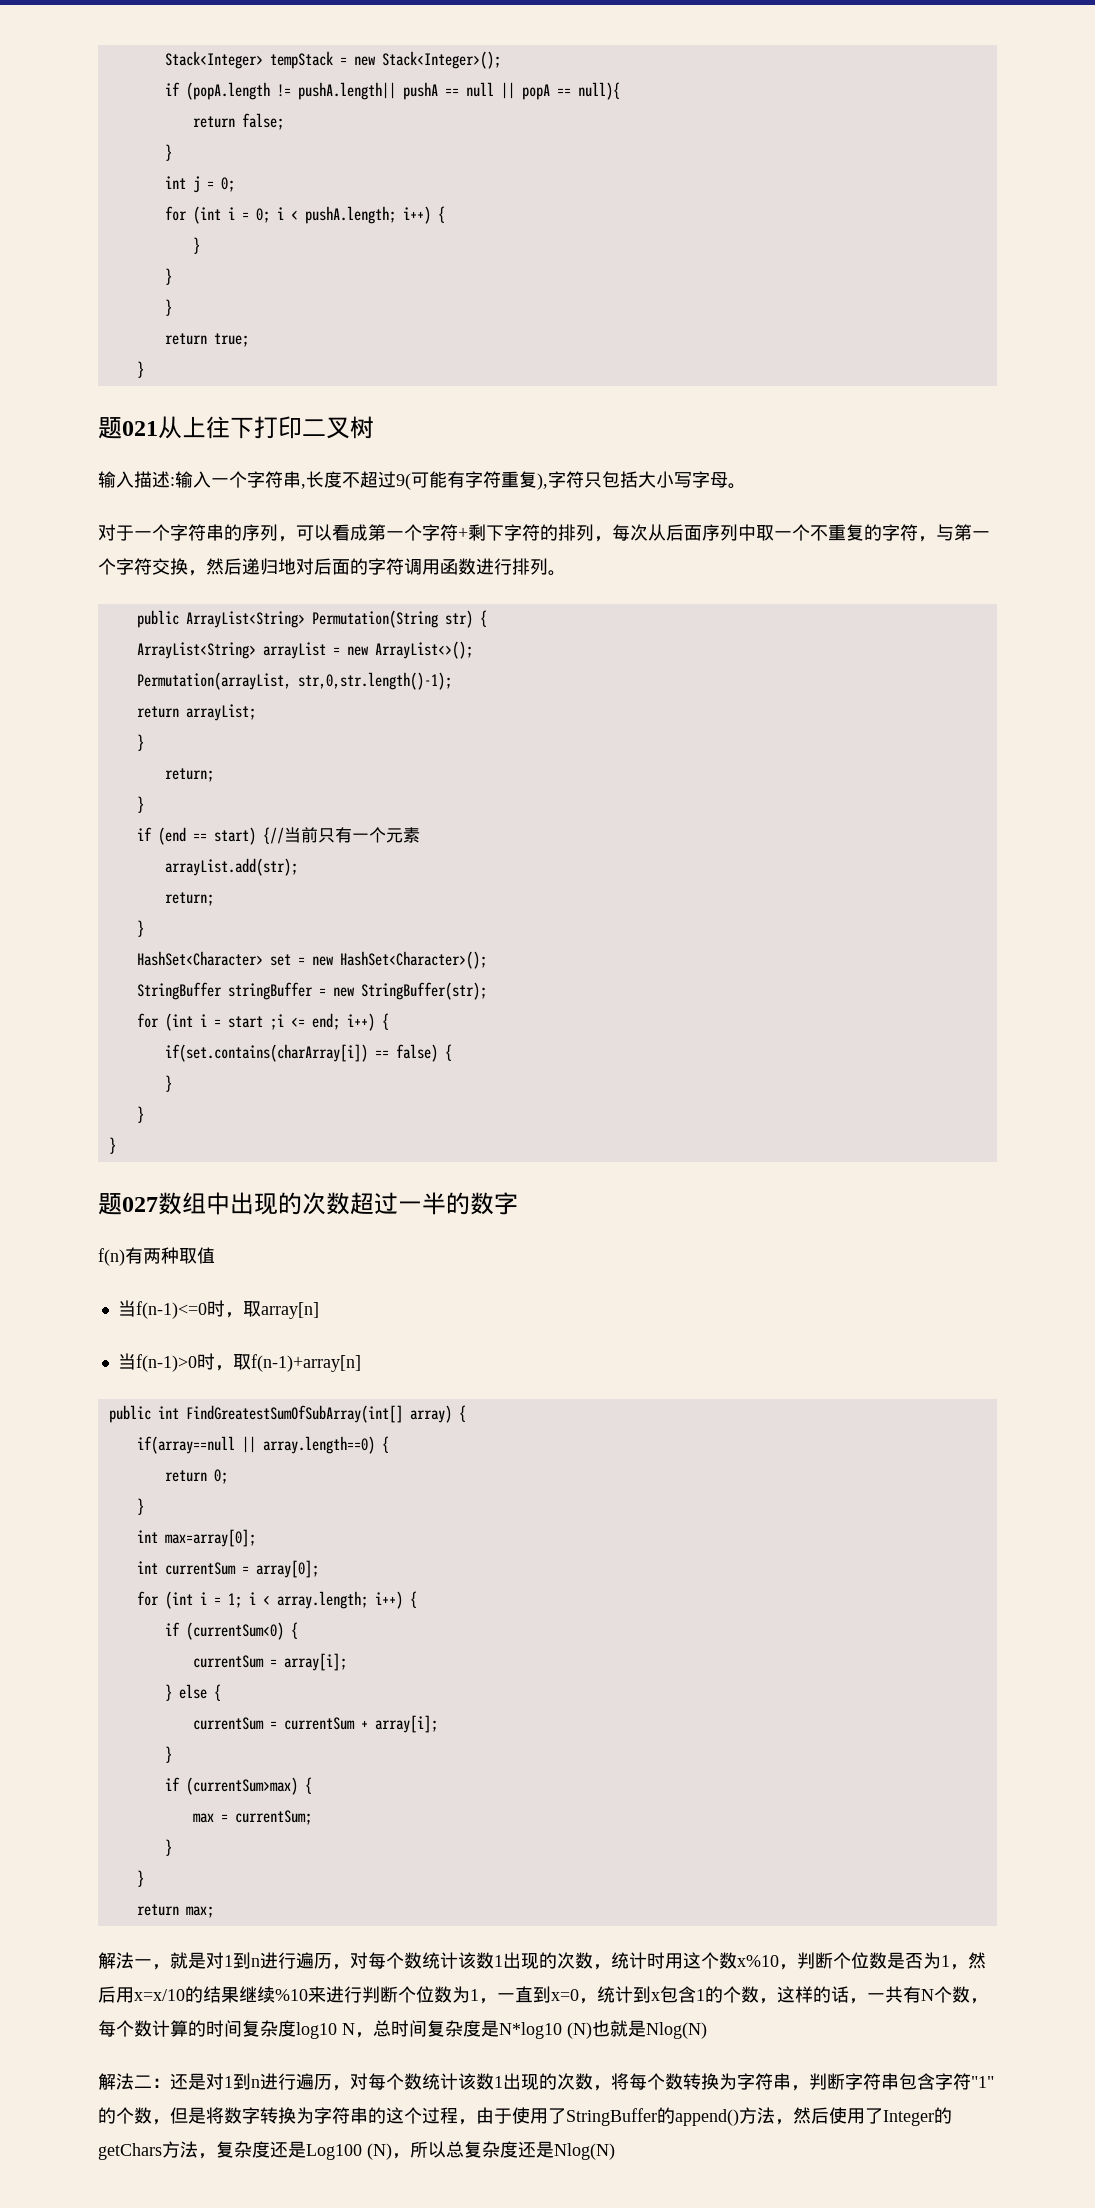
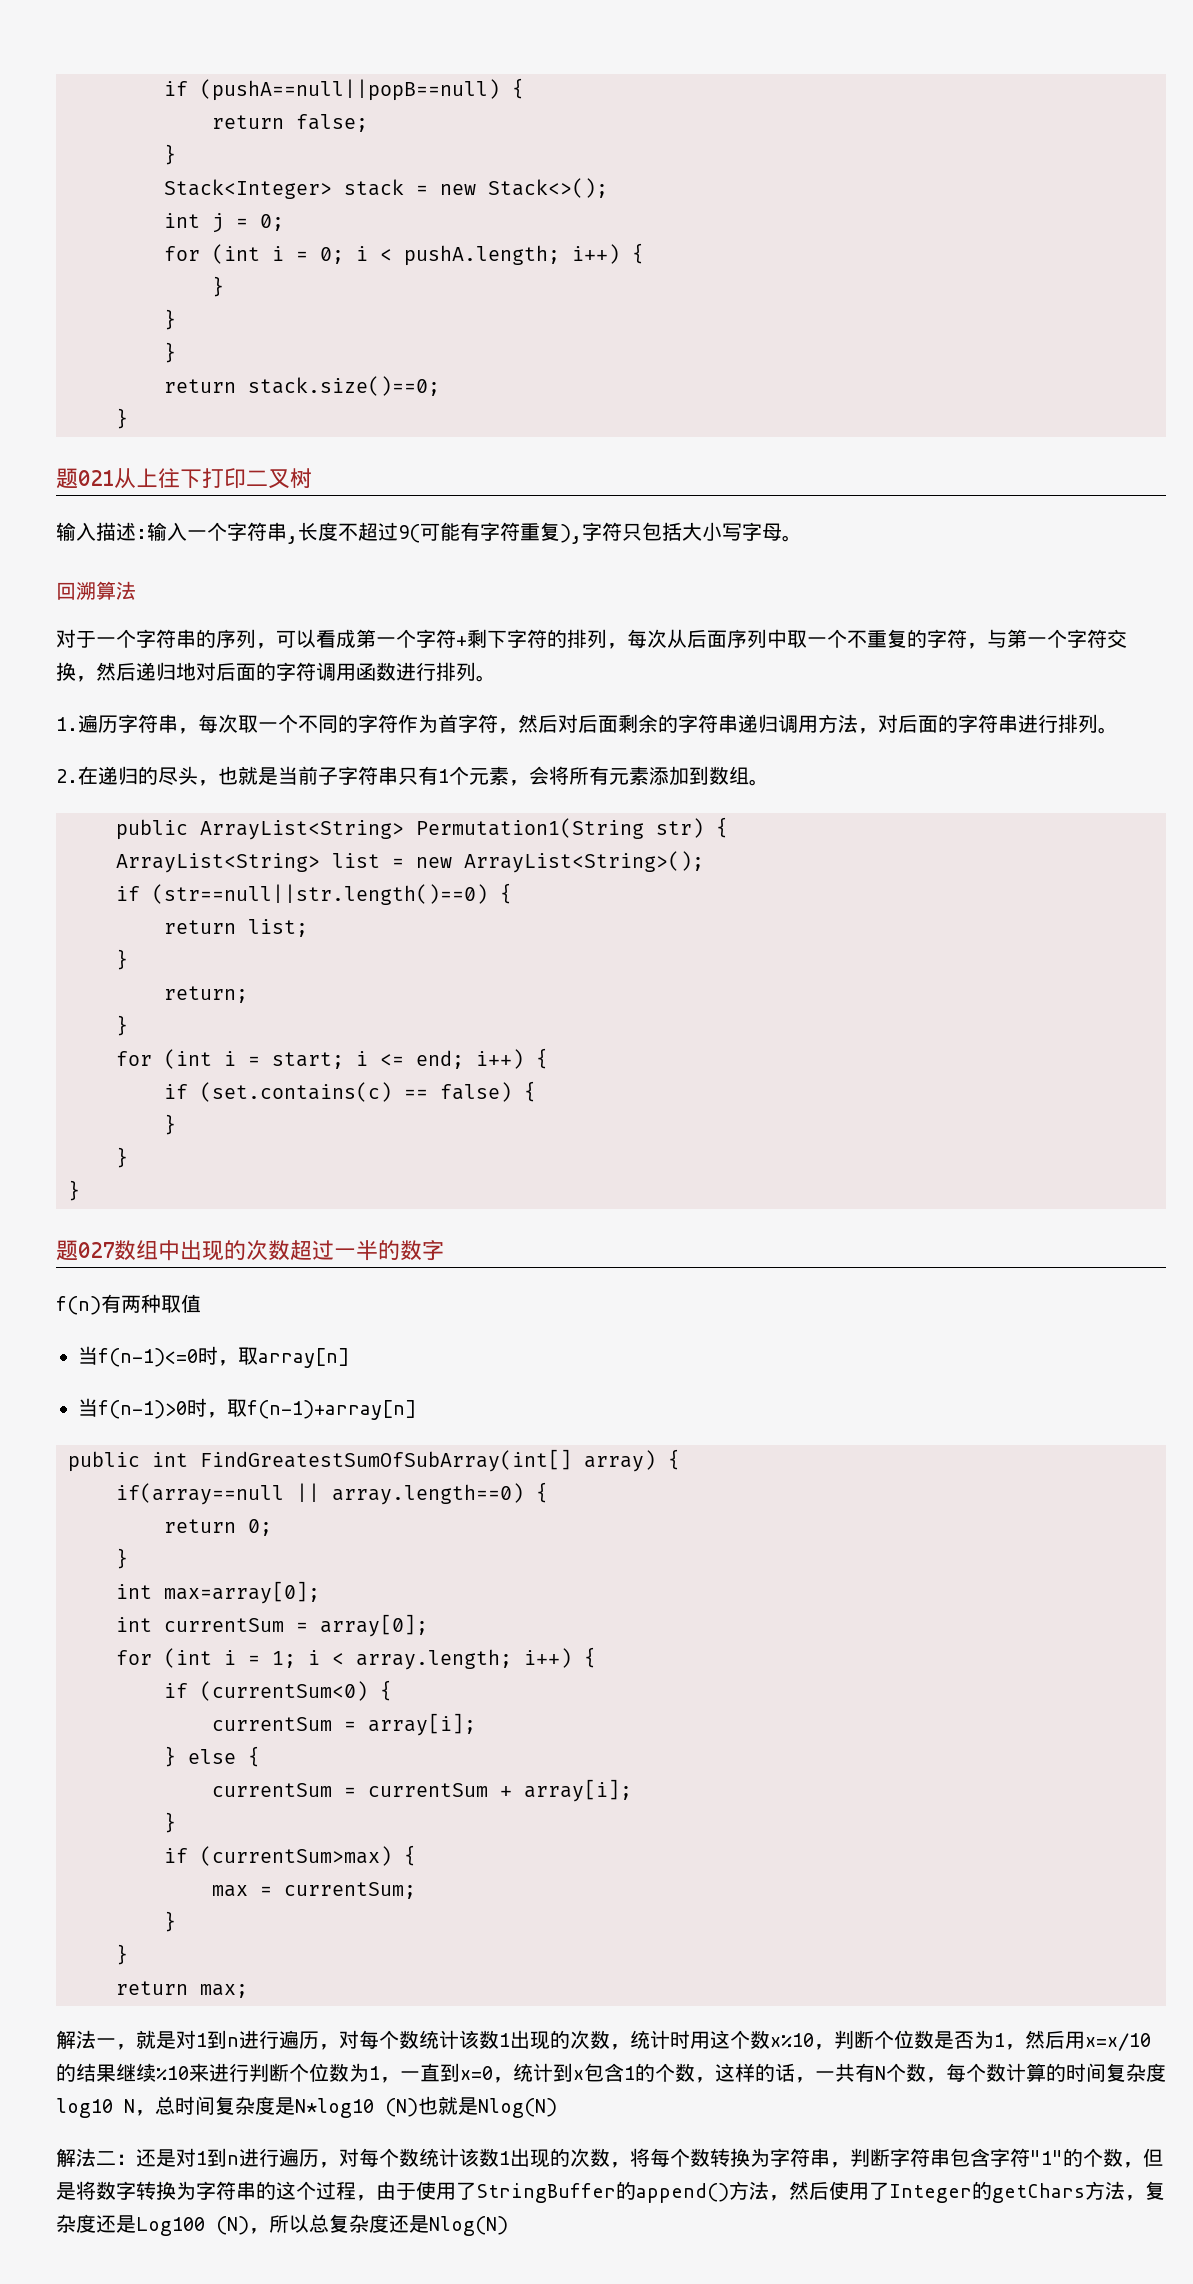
- Stack<Integer> tempStack = new Stack<Integer>();
- if (popA.length != pushA.length|| pushA == null || popA == null){
+ if (pushA==null||popB==null) {
  return false;
  }
+ Stack<Integer> stack = new Stack<>();
- return true;
+ return stack.size()==0;
+ 回溯算法
+ 1.遍历字符串，每次取一个不同的字符作为首字符，然后对后面剩余的字符串递归调用方法，对后面的字符串进行排列。
+ 2.在递归的尽头，也就是当前子字符串只有1个元素，会将所有元素添加到数组。
- public ArrayList<String> Permutation(String str) {
+ public ArrayList<String> Permutation1(String str) {
- ArrayList<String> arrayList = new ArrayList<>();
- Permutation(arrayList, str,0,str.length()-1);
- return arrayList;
+ ArrayList<String> list = new ArrayList<String>();
+ if (str==null||str.length()==0) {
+ return list;
- if (end == start) {//当前只有一个元素
- arrayList.add(str);
- return;
- }
- HashSet<Character> set = new HashSet<Character>();
- StringBuffer stringBuffer = new StringBuffer(str);
- for (int i = start ;i <= end; i++) {
+ for (int i = start; i <= end; i++) {
- if(set.contains(charArray[i]) == false) {
+ if (set.contains(c) == false) {

